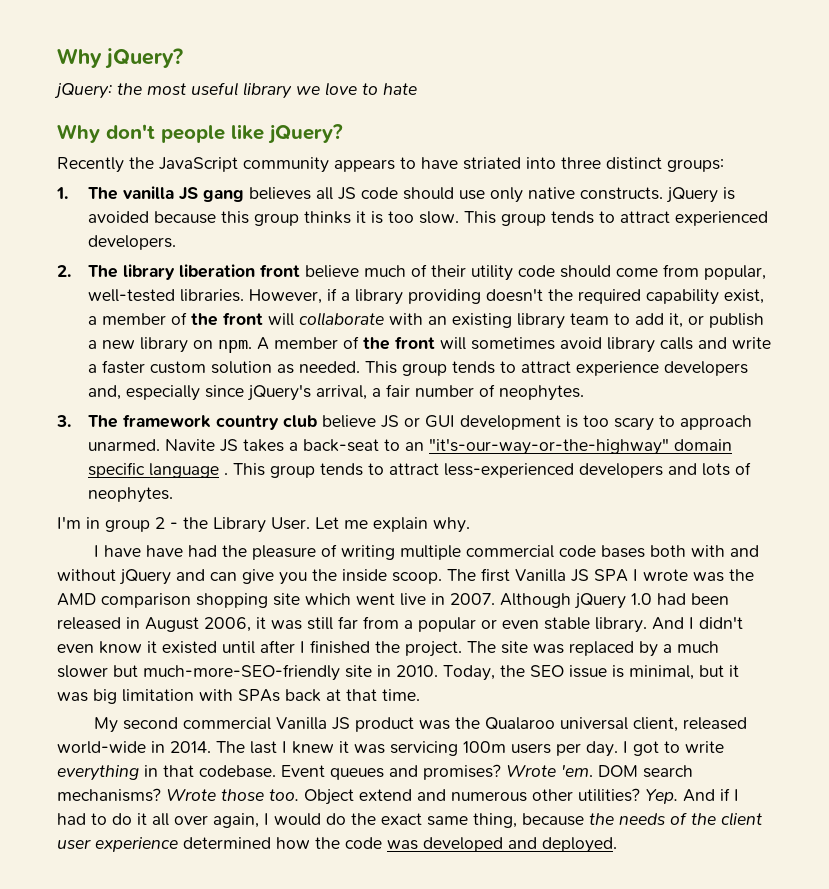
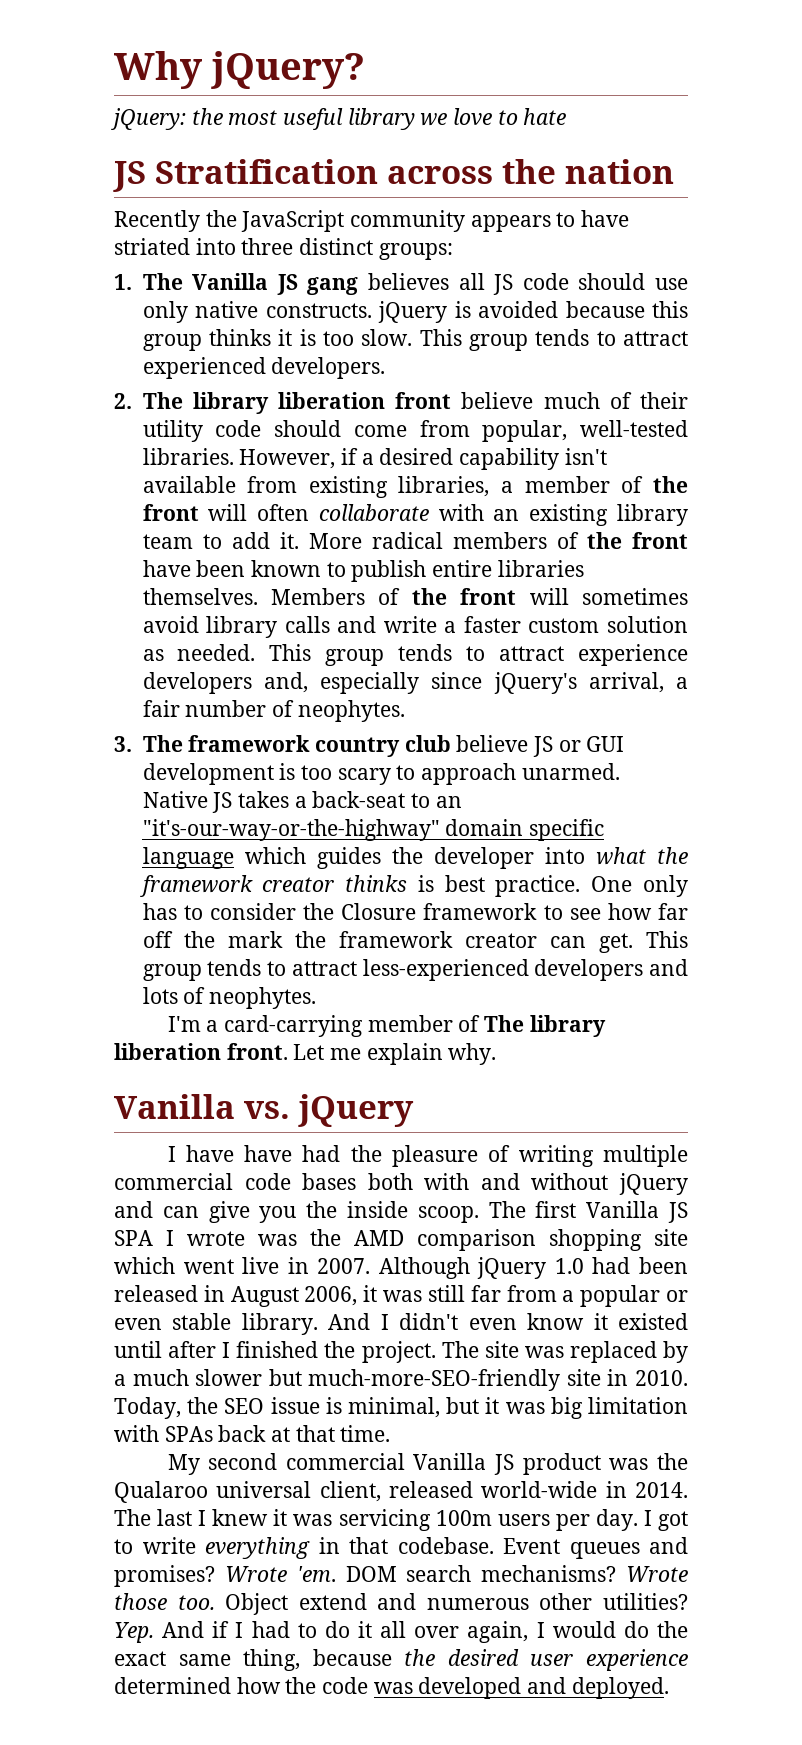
- Why don't people like jQuery?
+ JS Stratification across the nation
- 1. The vanilla JS gang believes all JS code should use only native constructs. jQuery is avoided because this group thinks it is too slow.
+ 1. The Vanilla JS gang believes all JS code should use only native constructs. jQuery is avoided because this group thinks it is too slow.
- However, if a library providing doesn't the required capability exist, a member of the front will collaborate with an existing library team to add it, or publish a new library on npm. A member of the front will sometimes avoid library calls and write a faster custom solution as needed.
+ However, if a desired capability isn't available from existing libraries, a member of the front will often collaborate with an existing library team to add it. More radical members of the front have been known to publish entire libraries themselves. Members of the front will sometimes avoid library calls and write a faster custom solution as needed.
- Navite JS takes a back-seat to an "it's-our-way-or-the-highway" domain specific language .
+ Native JS takes a back-seat to an "it's-our-way-or-the-highway" domain specific language which guides the developer into what the framework creator thinks is best practice. One only has to consider the Closure framework to see how far off the mark the framework creator can get.
- I'm in group 2 - the Library User.
+ I'm a card-carrying member of The library liberation front.
+ Vanilla vs. jQuery
- Yep. And if I had to do it all over again, I would do the exact same thing, because the needs of the client user experience determined how the code was developed and deployed.
+ Yep. And if I had to do it all over again, I would do the exact same thing, because the desired user experience determined how the code was developed and deployed.

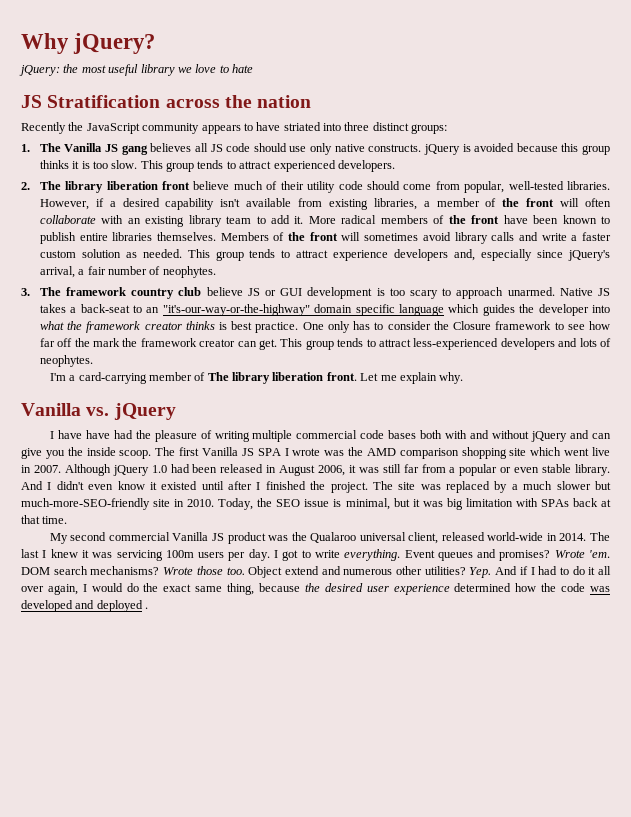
- I got to write everything in that codebase.
+ I got to write everything.
- Yep. And if I had to do it all over again, I would do the exact same thing, because the desired user experience determined how the code was developed and deployed.
+ Yep. And if I had to do it all over again, I would do the exact same thing, because the desired user experience determined how the code was developed and deployed .

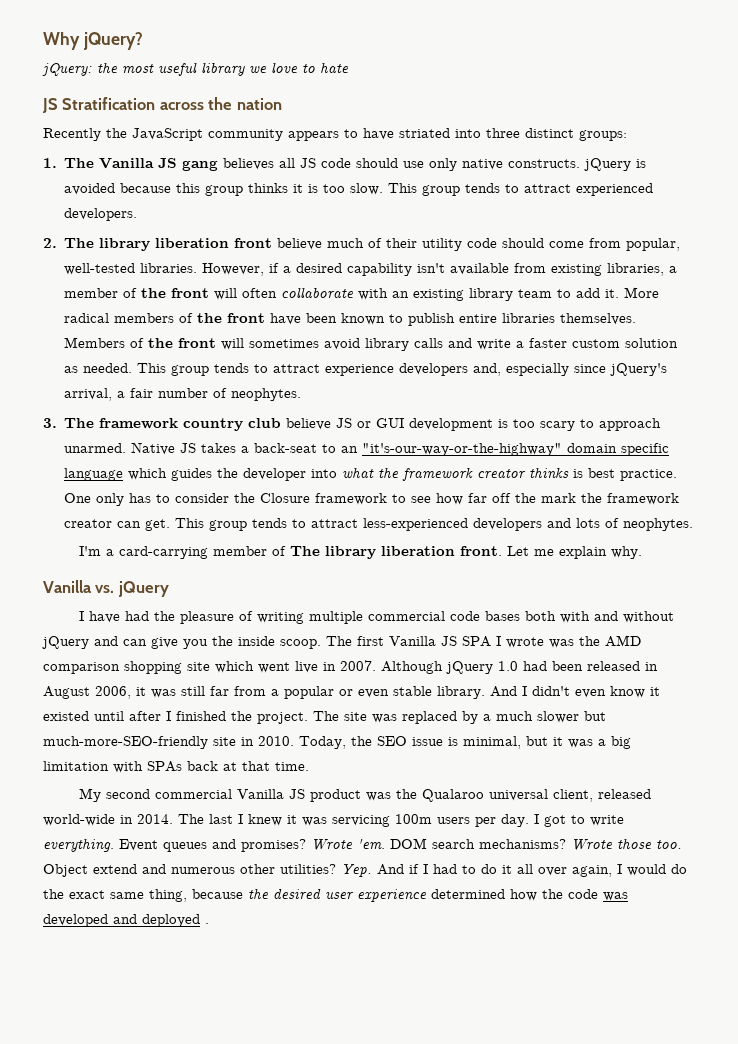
- I have have had the pleasure of writing multiple commercial code bases both with and without jQuery and can give you the inside scoop.
+ I have had the pleasure of writing multiple commercial code bases both with and without jQuery and can give you the inside scoop.
- Today, the SEO issue is minimal, but it was big limitation with SPAs back at that time.
+ Today, the SEO issue is minimal, but it was a big limitation with SPAs back at that time.

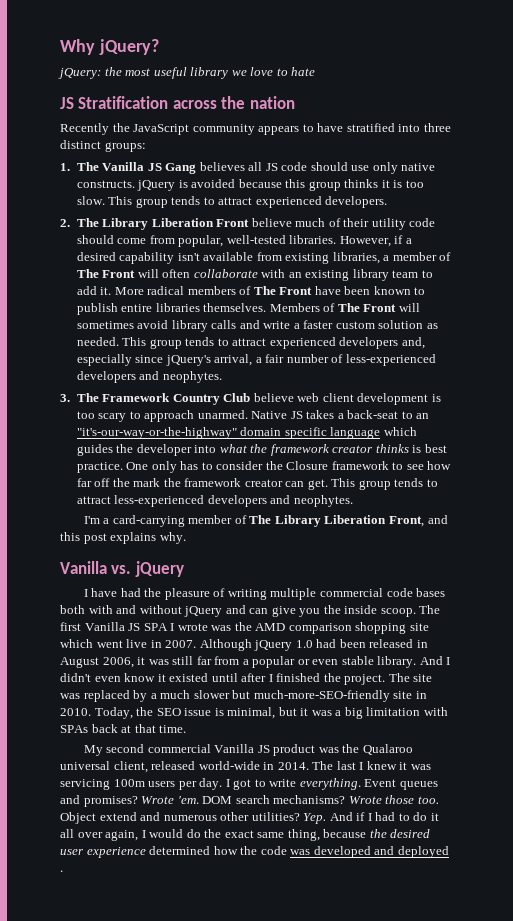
- Recently the JavaScript community appears to have striated into three distinct groups:
+ Recently the JavaScript community appears to have stratified into three distinct groups:
- 1. The Vanilla JS gang believes all JS code should use only native constructs. jQuery is avoided because this group thinks it is too slow.
+ 1. The Vanilla JS Gang believes all JS code should use only native constructs. jQuery is avoided because this group thinks it is too slow.
- 2. The library liberation front believe much of their utility code should come from popular, well-tested libraries.
+ 2. The Library Liberation Front believe much of their utility code should come from popular, well-tested libraries.
- However, if a desired capability isn't available from existing libraries, a member of the front will often collaborate with an existing library team to add it.
+ However, if a desired capability isn't available from existing libraries, a member of The Front will often collaborate with an existing library team to add it.
- More radical members of the front have been known to publish entire libraries themselves.
+ More radical members of The Front have been known to publish entire libraries themselves.
- Members of the front will sometimes avoid library calls and write a faster custom solution as needed.
+ Members of The Front will sometimes avoid library calls and write a faster custom solution as needed.
- This group tends to attract experience developers and, especially since jQuery's arrival, a fair number of neophytes.
+ This group tends to attract experienced developers and, especially since jQuery's arrival, a fair number of less-experienced developers and neophytes.
- 3. The framework country club believe JS or GUI development is too scary to approach unarmed.
+ 3. The Framework Country Club believe web client development is too scary to approach unarmed.
- This group tends to attract less-experienced developers and lots of neophytes.
+ This group tends to attract less-experienced developers and neophytes.
- I'm a card-carrying member of The library liberation front. Let me explain why.
+ I'm a card-carrying member of The Library Liberation Front, and this post explains why.

